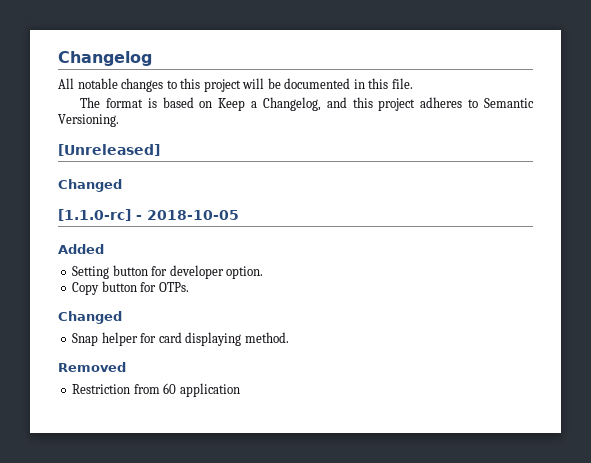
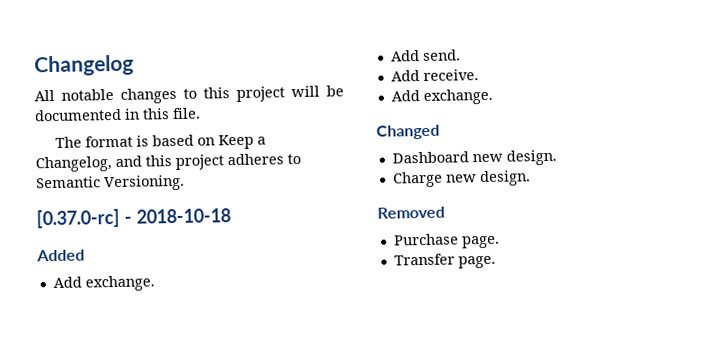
- [Unreleased]
+ [0.37.0-rc] - 2018-10-18
+ Added
+ Add exchange.
+ Add send.
+ Add receive.
+ Add exchange.
  Changed
- [1.1.0-rc] - 2018-10-05
- Added
- Setting button for developer option.
- Copy button for OTPs.
- Changed
- Snap helper for card displaying method.
+ Dashboard new design.
+ Charge new design.
  Removed
- Restriction from 60 application
+ Purchase page.
+ Transfer page.

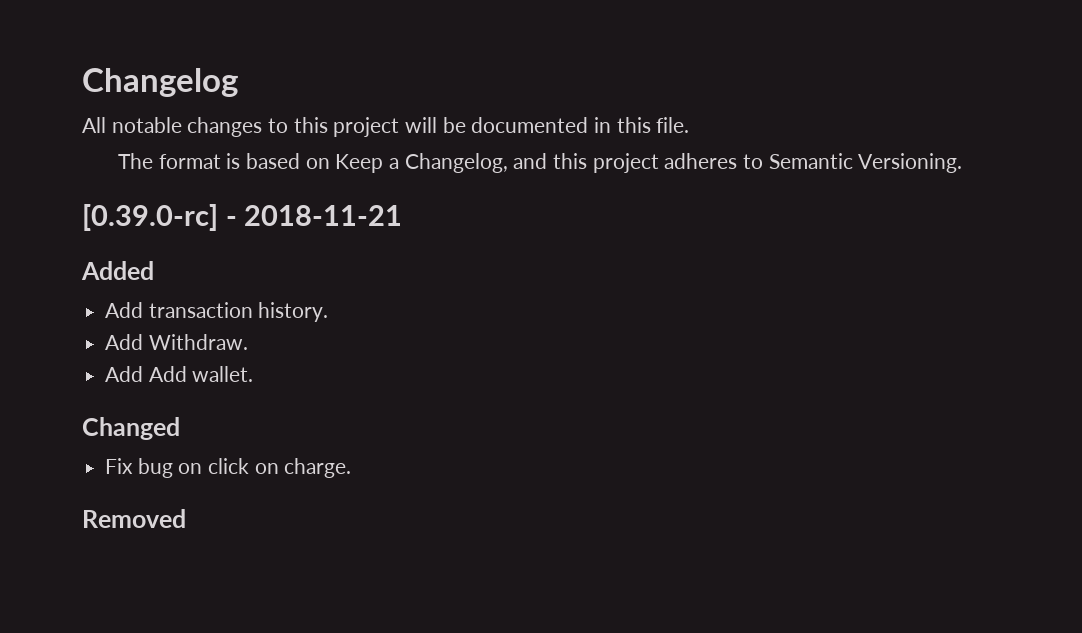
- [0.37.0-rc] - 2018-10-18
+ [0.39.0-rc] - 2018-11-21
  Added
- Add exchange.
- Add send.
- Add receive.
- Add exchange.
+ Add transaction history.
+ Add Withdraw.
+ Add Add wallet.
  Changed
- Dashboard new design.
- Charge new design.
+ Fix bug on click on charge.
  Removed
- Purchase page.
- Transfer page.

